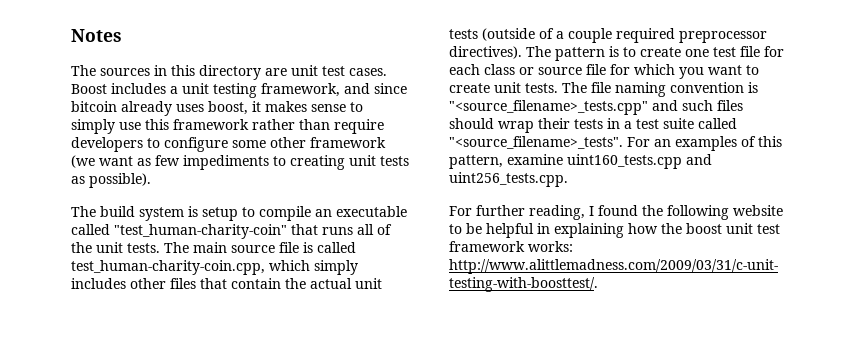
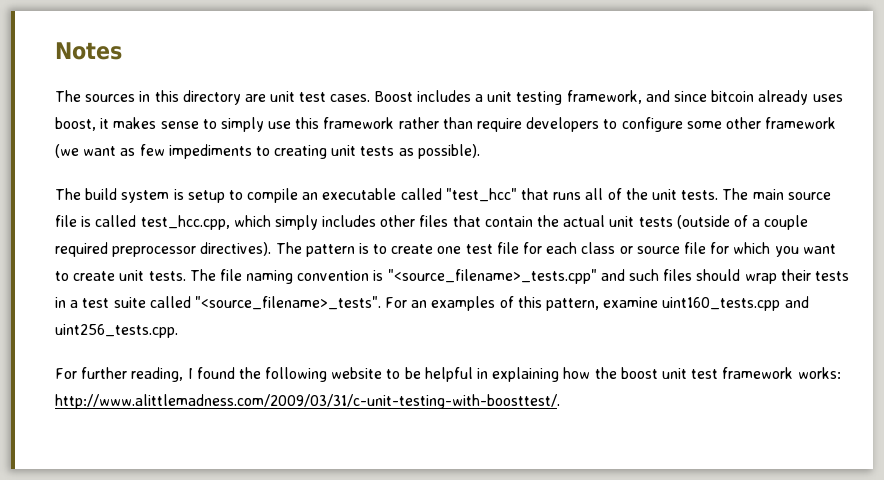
- The build system is setup to compile an executable called "test_human-charity-coin" that runs all of the unit tests.
+ The build system is setup to compile an executable called "test_hcc" that runs all of the unit tests.
- The main source file is called test_human-charity-coin.cpp, which simply includes other files that contain the actual unit tests (outside of a couple required preprocessor directives).
+ The main source file is called test_hcc.cpp, which simply includes other files that contain the actual unit tests (outside of a couple required preprocessor directives).

